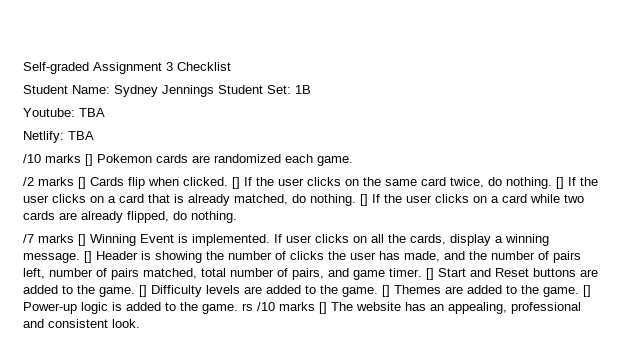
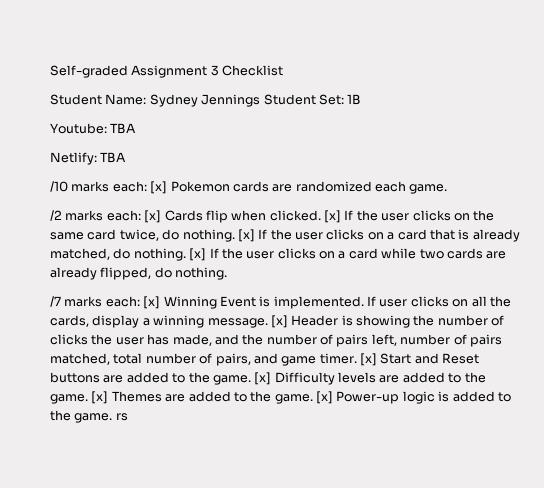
- /10 marks [] Pokemon cards are randomized each game.
+ /10 marks each: [x] Pokemon cards are randomized each game.
- /2 marks [] Cards flip when clicked.
+ /2 marks each: [x] Cards flip when clicked.
- [] If the user clicks on the same card twice, do nothing.
+ [x] If the user clicks on the same card twice, do nothing.
- [] If the user clicks on a card that is already matched, do nothing.
+ [x] If the user clicks on a card that is already matched, do nothing.
- [] If the user clicks on a card while two cards are already flipped, do nothing.
+ [x] If the user clicks on a card while two cards are already flipped, do nothing.
- /7 marks [] Winning Event is implemented.
+ /7 marks each: [x] Winning Event is implemented.
- [] Header is showing the number of clicks the user has made, and the number of pairs left, number of pairs matched, total number of pairs, and game timer.
+ [x] Header is showing the number of clicks the user has made, and the number of pairs left, number of pairs matched, total number of pairs, and game timer.
- [] Start and Reset buttons are added to the game.
+ [x] Start and Reset buttons are added to the game.
- [] Difficulty levels are added to the game.
+ [x] Difficulty levels are added to the game.
- [] Themes are added to the game.
+ [x] Themes are added to the game.
- [] Power-up logic is added to the game. rs /10 marks [] The website has an appealing, professional and consistent look.
+ [x] Power-up logic is added to the game. rs

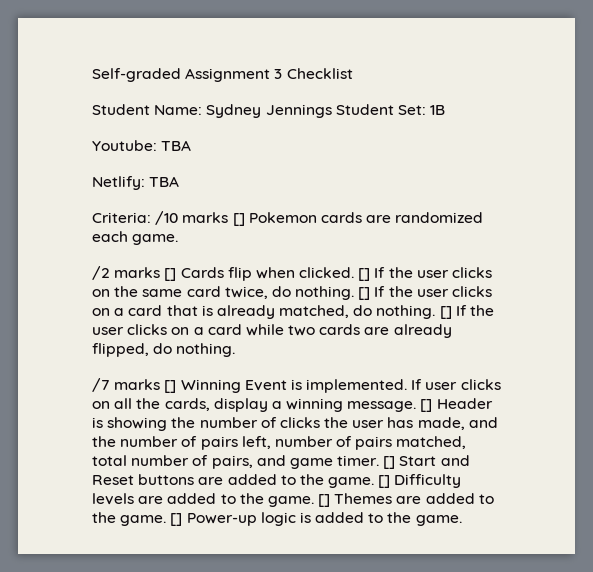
- /10 marks each: [x] Pokemon cards are randomized each game.
+ Criteria: /10 marks [] Pokemon cards are randomized each game.
- /2 marks each: [x] Cards flip when clicked.
+ /2 marks [] Cards flip when clicked.
- [x] If the user clicks on the same card twice, do nothing.
+ [] If the user clicks on the same card twice, do nothing.
- [x] If the user clicks on a card that is already matched, do nothing.
+ [] If the user clicks on a card that is already matched, do nothing.
- [x] If the user clicks on a card while two cards are already flipped, do nothing.
+ [] If the user clicks on a card while two cards are already flipped, do nothing.
- /7 marks each: [x] Winning Event is implemented.
+ /7 marks [] Winning Event is implemented.
- [x] Header is showing the number of clicks the user has made, and the number of pairs left, number of pairs matched, total number of pairs, and game timer.
+ [] Header is showing the number of clicks the user has made, and the number of pairs left, number of pairs matched, total number of pairs, and game timer.
- [x] Start and Reset buttons are added to the game.
+ [] Start and Reset buttons are added to the game.
- [x] Difficulty levels are added to the game.
+ [] Difficulty levels are added to the game.
- [x] Themes are added to the game.
+ [] Themes are added to the game.
- [x] Power-up logic is added to the game. rs
+ [] Power-up logic is added to the game.

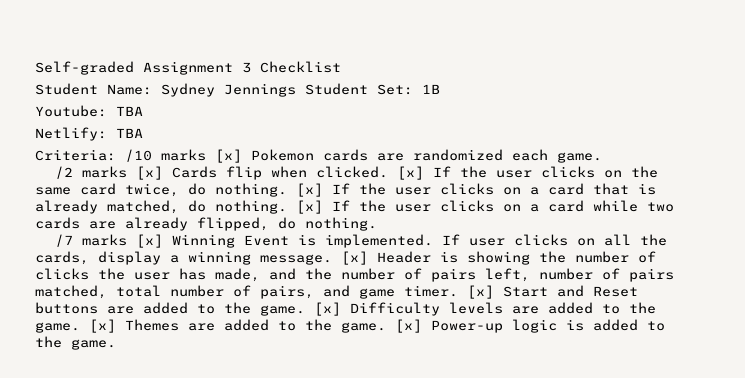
- Criteria: /10 marks [] Pokemon cards are randomized each game.
+ Criteria: /10 marks [x] Pokemon cards are randomized each game.
- /2 marks [] Cards flip when clicked.
+ /2 marks [x] Cards flip when clicked.
- [] If the user clicks on the same card twice, do nothing.
+ [x] If the user clicks on the same card twice, do nothing.
- [] If the user clicks on a card that is already matched, do nothing.
+ [x] If the user clicks on a card that is already matched, do nothing.
- [] If the user clicks on a card while two cards are already flipped, do nothing.
+ [x] If the user clicks on a card while two cards are already flipped, do nothing.
- /7 marks [] Winning Event is implemented.
+ /7 marks [x] Winning Event is implemented.
- [] Header is showing the number of clicks the user has made, and the number of pairs left, number of pairs matched, total number of pairs, and game timer.
+ [x] Header is showing the number of clicks the user has made, and the number of pairs left, number of pairs matched, total number of pairs, and game timer.
- [] Start and Reset buttons are added to the game.
+ [x] Start and Reset buttons are added to the game.
- [] Difficulty levels are added to the game.
+ [x] Difficulty levels are added to the game.
- [] Themes are added to the game.
+ [x] Themes are added to the game.
- [] Power-up logic is added to the game.
+ [x] Power-up logic is added to the game.

